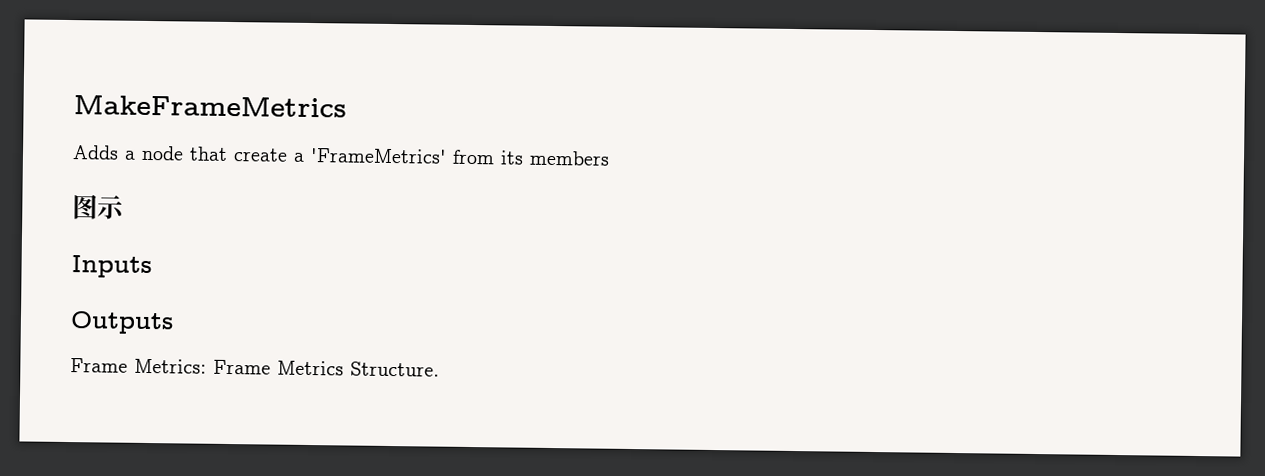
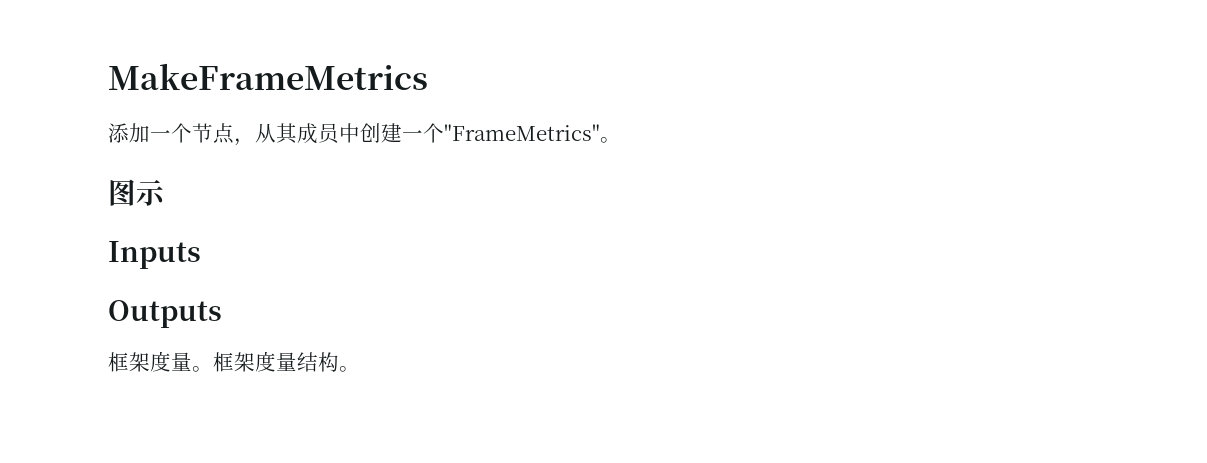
- Adds a node that create a 'FrameMetrics' from its members
+ 添加一个节点，从其成员中创建一个"FrameMetrics"。
  图示
  Inputs
  Outputs
- Frame Metrics: Frame Metrics Structure.
+ 框架度量。框架度量结构。

